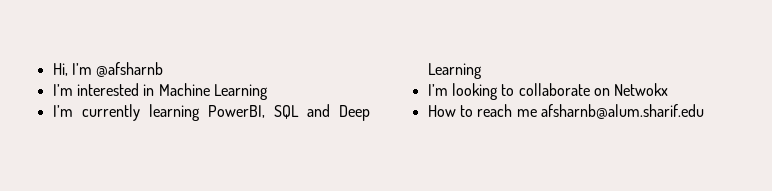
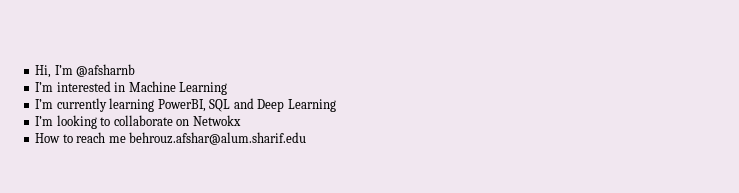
- How to reach me afsharnb@alum.sharif.edu
+ How to reach me behrouz.afshar@alum.sharif.edu

